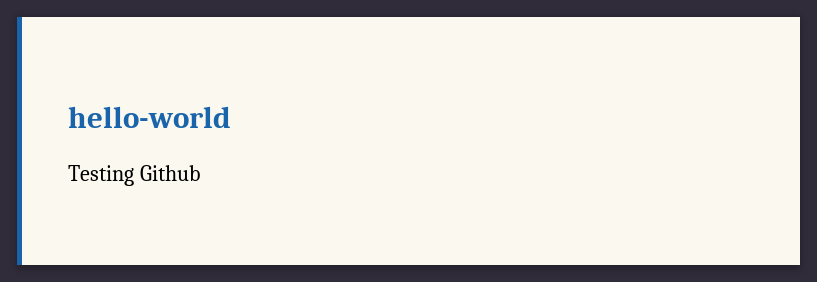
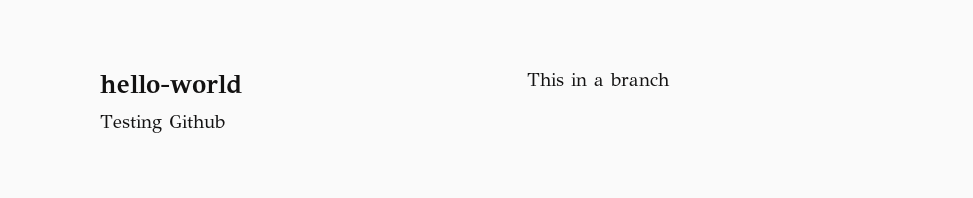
+ This in a branch

